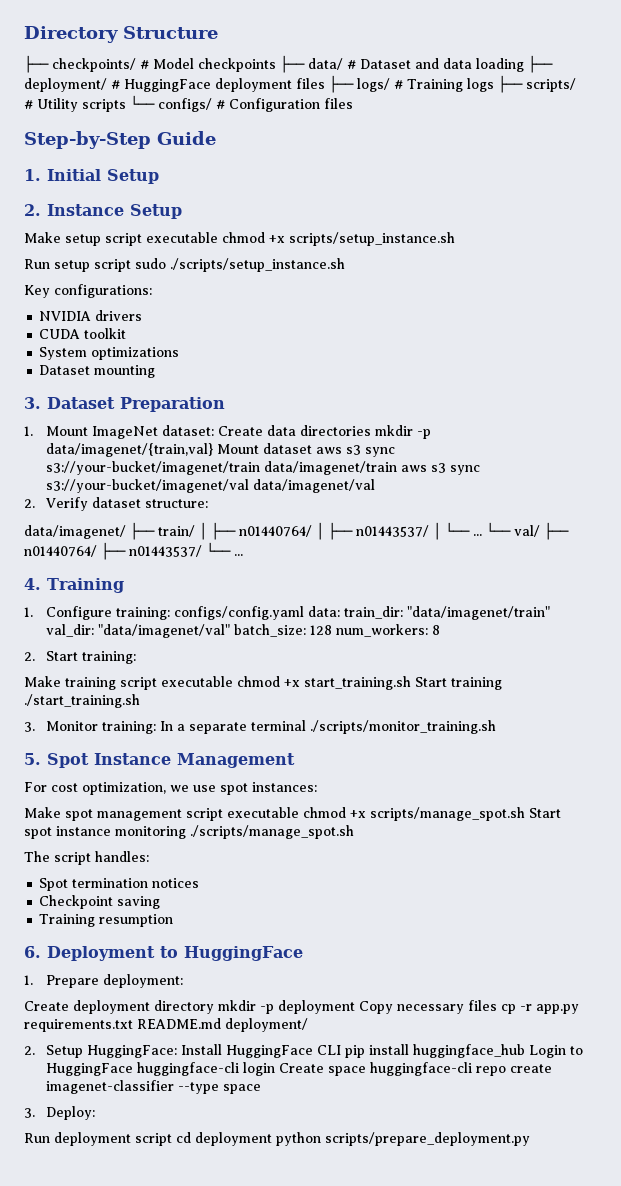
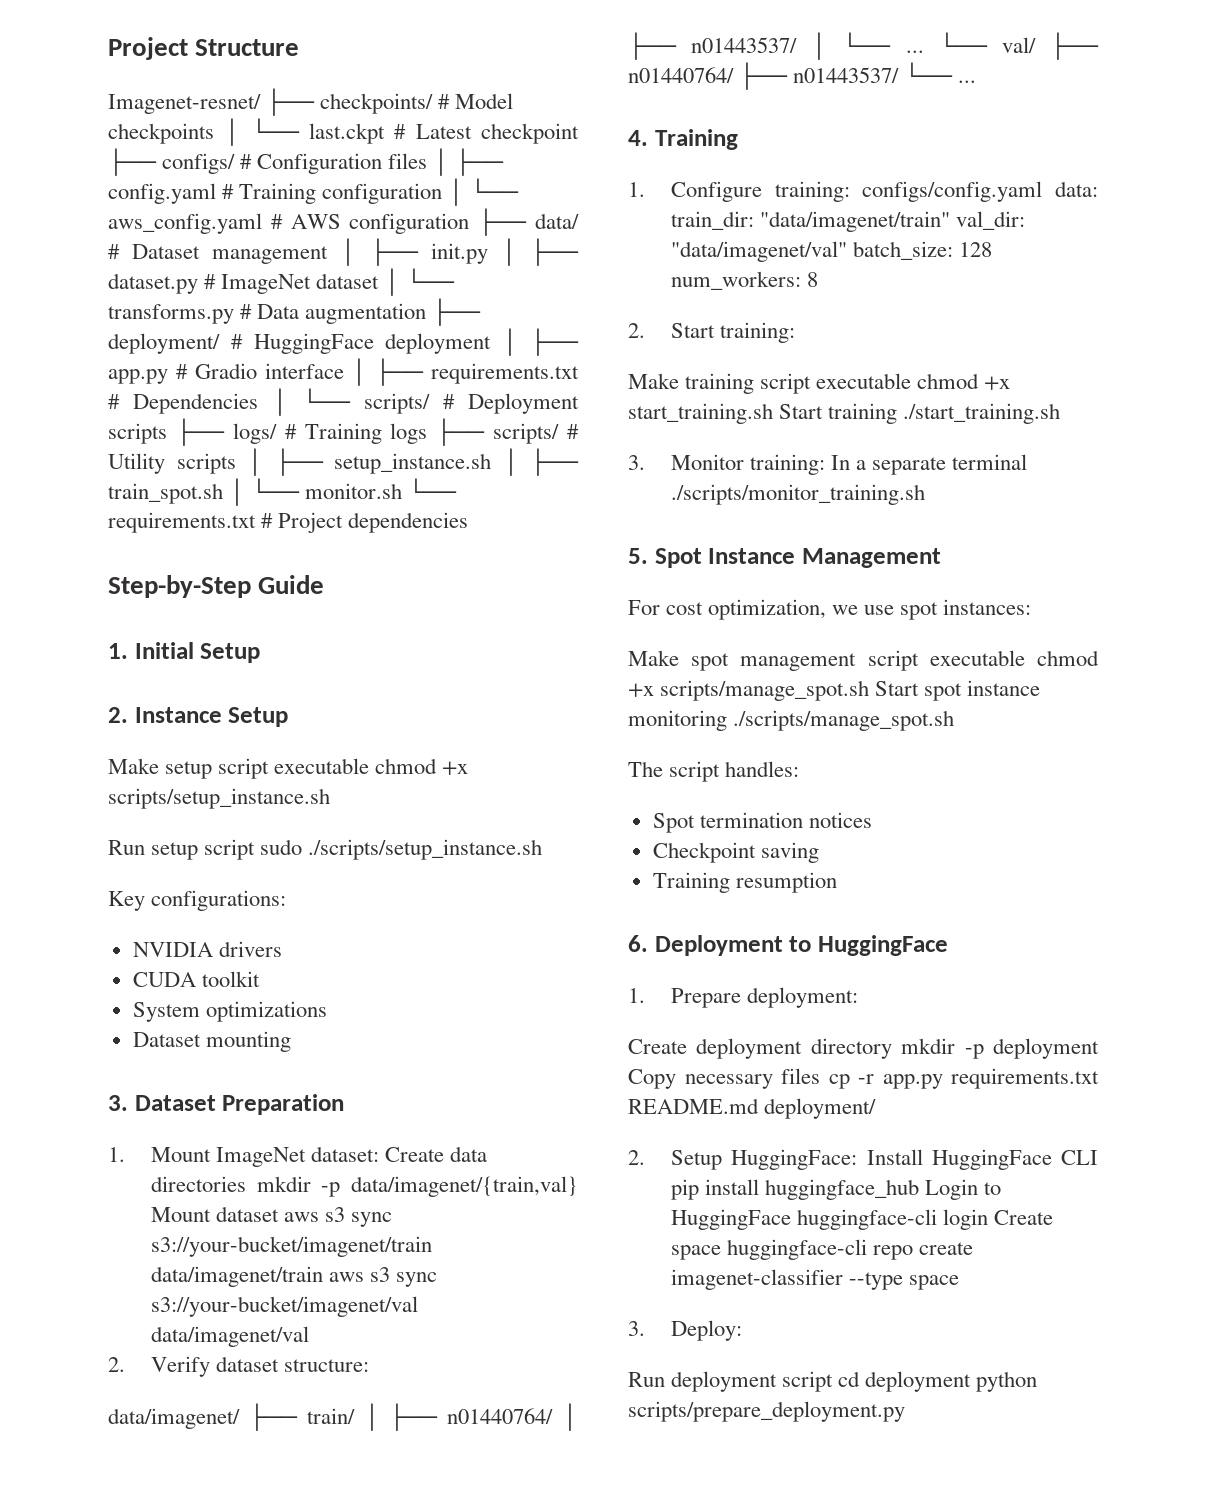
- Directory Structure
+ Project Structure
- ├── checkpoints/ # Model checkpoints ├── data/ # Dataset and data loading ├── deployment/ # HuggingFace deployment files ├── logs/ # Training logs ├── scripts/ # Utility scripts └── configs/ # Configuration files
+ Imagenet-resnet/ ├── checkpoints/ # Model checkpoints │ └── last.ckpt # Latest checkpoint ├── configs/ # Configuration files │ ├── config.yaml # Training configuration │ └── aws_config.yaml # AWS configuration ├── data/ # Dataset management │ ├── init.py │ ├── dataset.py # ImageNet dataset │ └── transforms.py # Data augmentation ├── deployment/ # HuggingFace deployment │ ├── app.py # Gradio interface │ ├── requirements.txt # Dependencies │ └── scripts/ # Deployment scripts ├── logs/ # Training logs ├── scripts/ # Utility scripts │ ├── setup_instance.sh │ ├── train_spot.sh │ └── monitor.sh └── requirements.txt # Project dependencies

